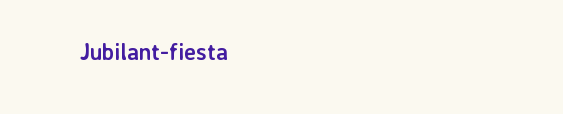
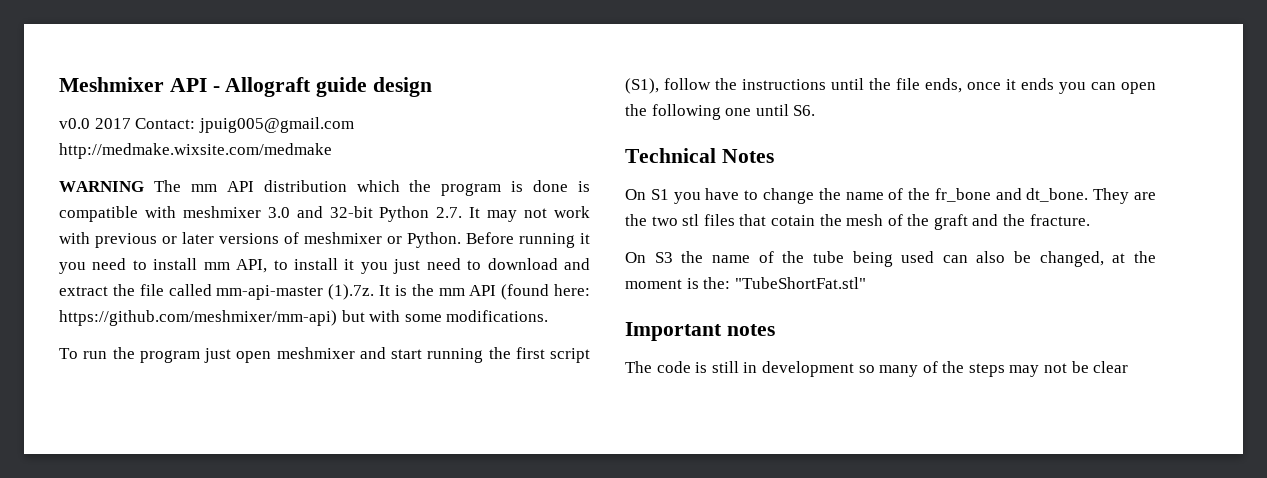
- Jubilant-fiesta
+ Meshmixer API - Allograft guide design
+ v0.0 2017 Contact: jpuig005@gmail.com http://medmake.wixsite.com/medmake
+ WARNING The mm API distribution which the program is done is compatible with meshmixer 3.0 and 32-bit Python 2.7. It may not work with previous or later versions of meshmixer or Python. Before running it you need to install mm API, to install it you just need to download and extract the file called mm-api-master (1).7z. It is the mm API (found here: https://github.com/meshmixer/mm-api) but with some modifications.
+ To run the program just open meshmixer and start running the first script (S1), follow the instructions until the file ends, once it ends you can open the following one until S6.
+ Technical Notes
+ On S1 you have to change the name of the fr_bone and dt_bone. They are the two stl files that cotain the mesh of the graft and the fracture.
+ On S3 the name of the tube being used can also be changed, at the moment is the: "TubeShortFat.stl"
+ Important notes
+ The code is still in development so many of the steps may not be clear

